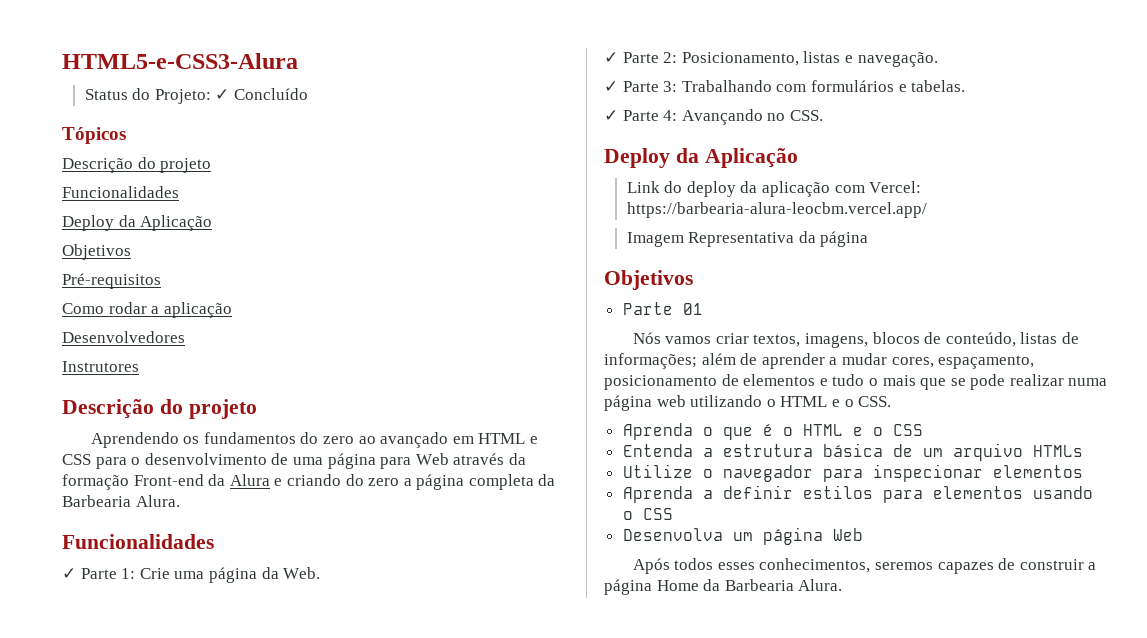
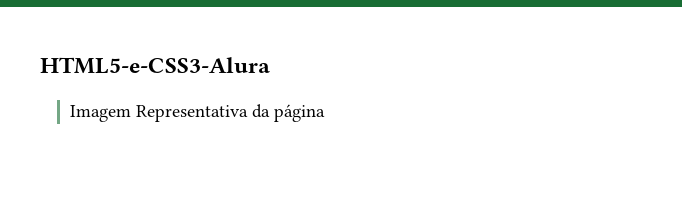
- Status do Projeto: ✓ Concluído
- Tópicos
- Descrição do projeto
- Funcionalidades
- Deploy da Aplicação
- Objetivos
- Pré-requisitos
- Como rodar a aplicação
- Desenvolvedores
- Instrutores
- Descrição do projeto
- Aprendendo os fundamentos do zero ao avançado em HTML e CSS para o desenvolvimento de uma página para Web através da formação Front-end da Alura e criando do zero a página completa da Barbearia Alura.
- Funcionalidades
- ✓ Parte 1: Crie uma página da Web.
- ✓ Parte 2: Posicionamento, listas e navegação.
- ✓ Parte 3: Trabalhando com formulários e tabelas.
- ✓ Parte 4: Avançando no CSS.
- Deploy da Aplicação
- Link do deploy da aplicação com Vercel: https://barbearia-alura-leocbm.vercel.app/
  Imagem Representativa da página
- Objetivos
- Parte 01
- Nós vamos criar textos, imagens, blocos de conteúdo, listas de informações; além de aprender a mudar cores, espaçamento, posicionamento de elementos e tudo o mais que se pode realizar numa página web utilizando o HTML e o CSS.
- Aprenda o que é o HTML e o CSS
- Entenda a estrutura básica de um arquivo HTMLs
- Utilize o navegador para inspecionar elementos
- Aprenda a definir estilos para elementos usando o CSS
- Desenvolva um página Web
- Após todos esses conhecimentos, seremos capazes de construir a página Home da Barbearia Alura.

